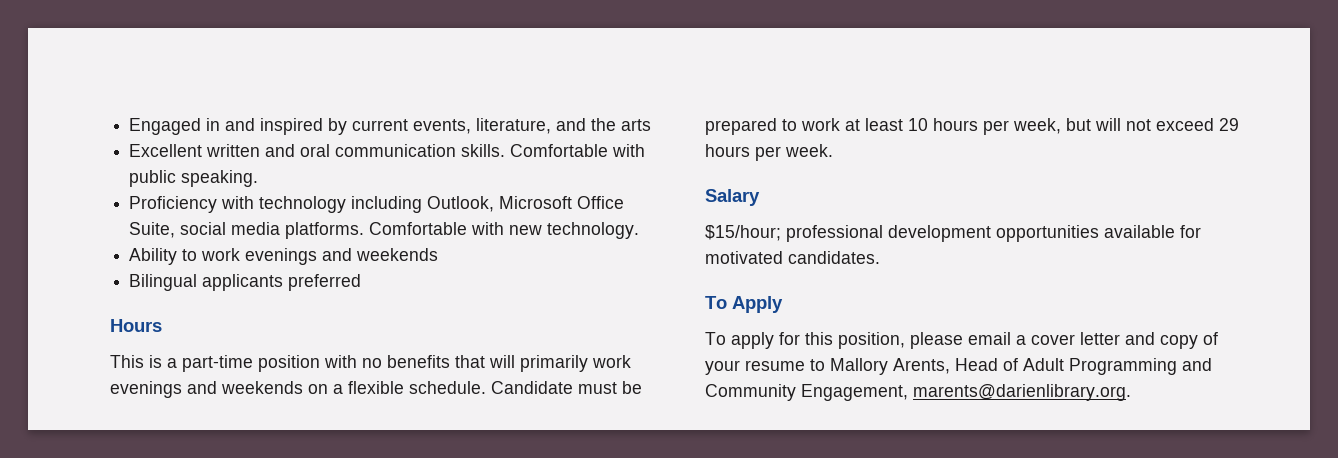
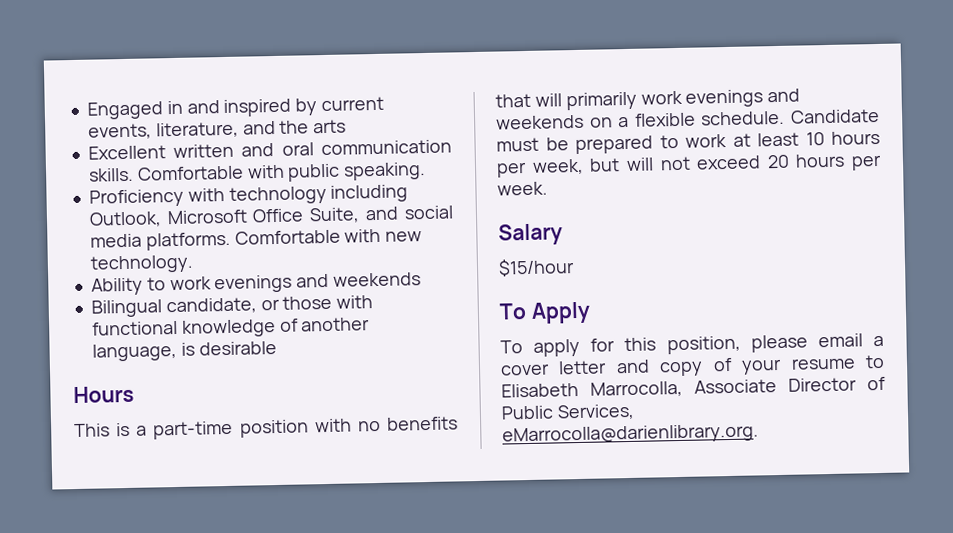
- Proficiency with technology including Outlook, Microsoft Office Suite, social media platforms.
+ Proficiency with technology including Outlook, Microsoft Office Suite, and social media platforms.
- Bilingual applicants preferred
+ Bilingual candidate, or those with functional knowledge of another language, is desirable
- Candidate must be prepared to work at least 10 hours per week, but will not exceed 29 hours per week.
+ Candidate must be prepared to work at least 10 hours per week, but will not exceed 20 hours per week.
- $15/hour; professional development opportunities available for motivated candidates.
+ $15/hour
- To apply for this position, please email a cover letter and copy of your resume to Mallory Arents, Head of Adult Programming and Community Engagement, marents@darienlibrary.org.
+ To apply for this position, please email a cover letter and copy of your resume to Elisabeth Marrocolla, Associate Director of Public Services, eMarrocolla@darienlibrary.org.

